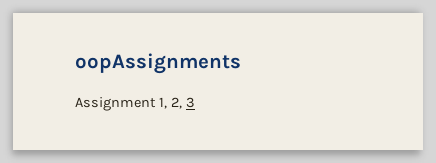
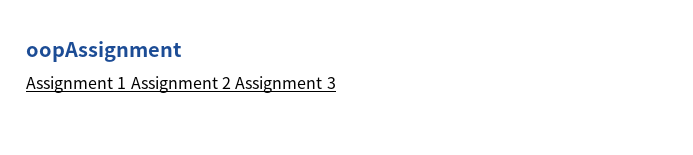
- oopAssignments
- Assignment 1, 2, 3
+ oopAssignment
+ Assignment 1 Assignment 2 Assignment 3

